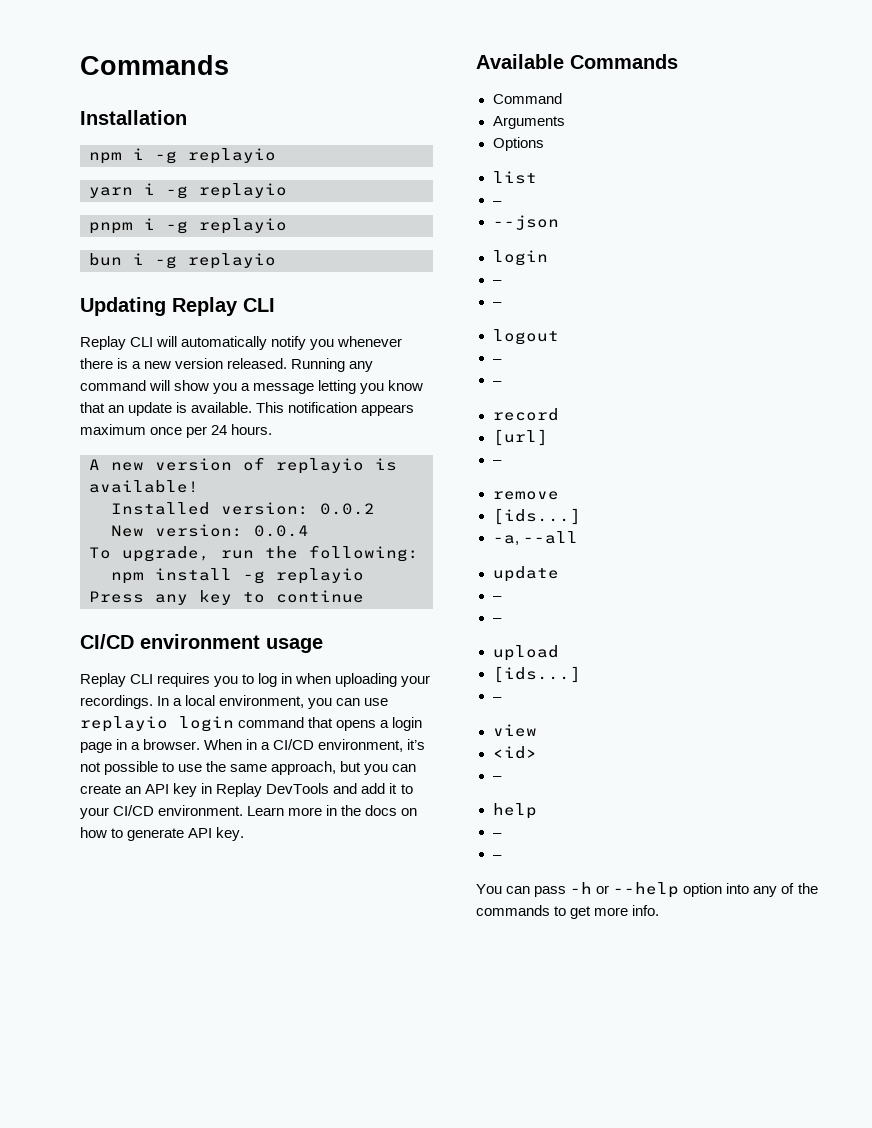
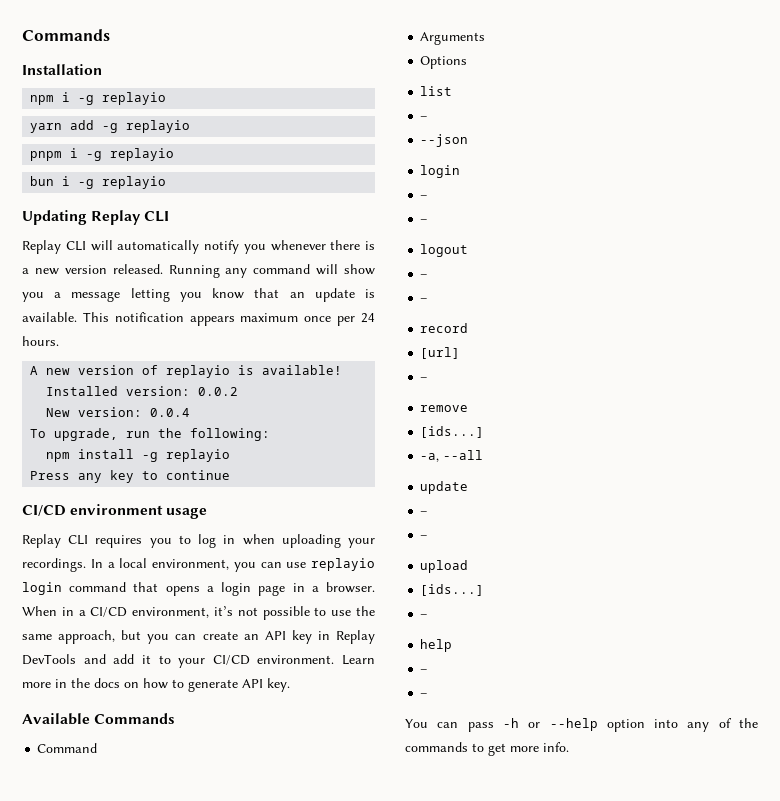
- yarn i -g replayio
+ yarn add -g replayio
- view
- <id>
- –

